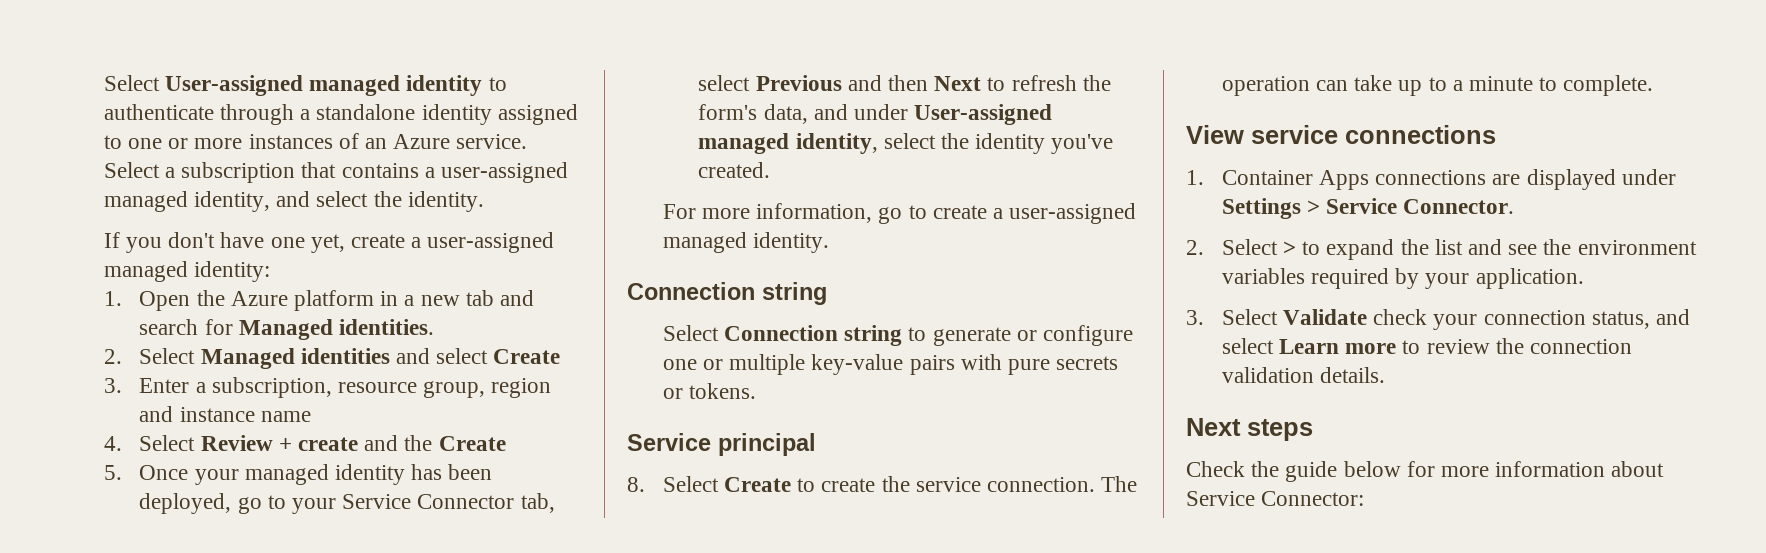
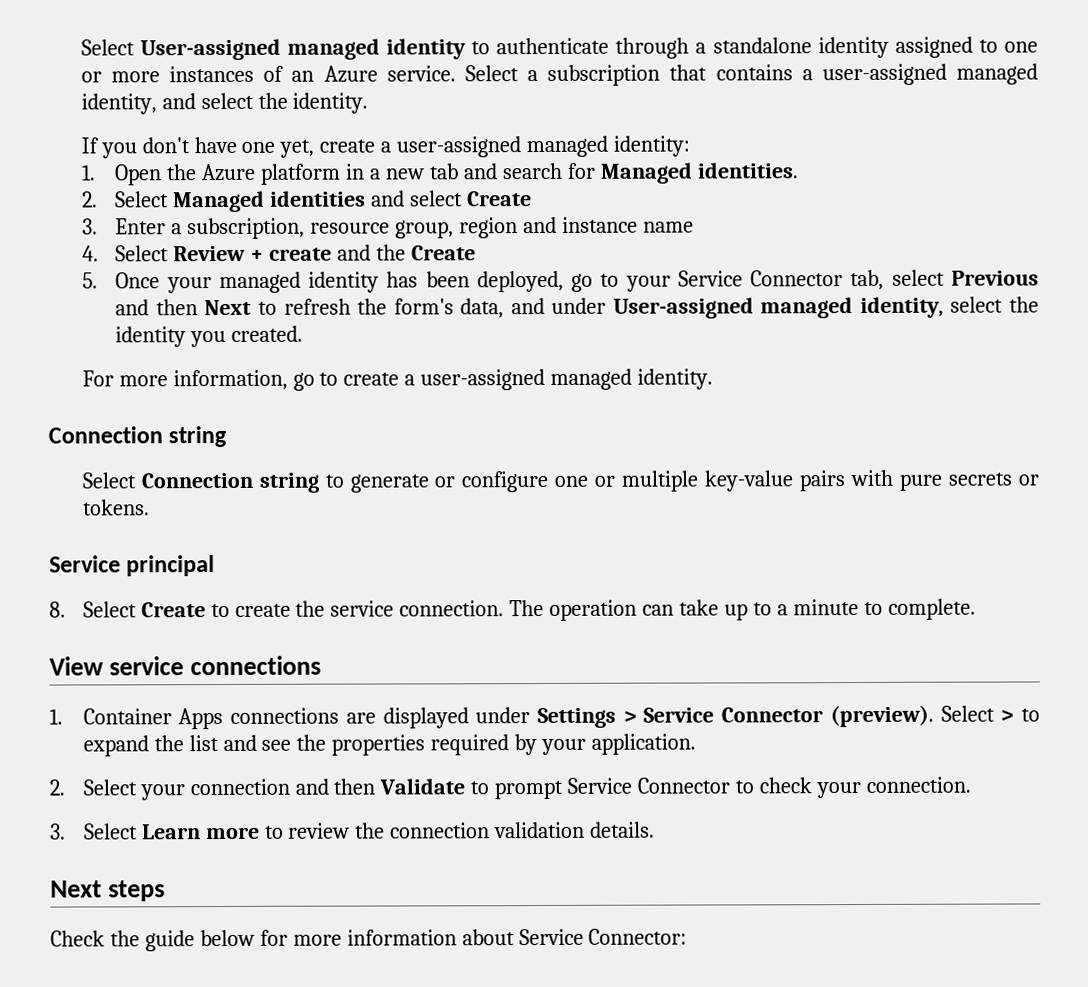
- 5. Once your managed identity has been deployed, go to your Service Connector tab, select Previous and then Next to refresh the form's data, and under User-assigned managed identity, select the identity you've created.
+ 5. Once your managed identity has been deployed, go to your Service Connector tab, select Previous and then Next to refresh the form's data, and under User-assigned managed identity, select the identity you created.
- 1. Container Apps connections are displayed under Settings > Service Connector.
- 2. Select > to expand the list and see the environment variables required by your application.
+ 1. Container Apps connections are displayed under Settings > Service Connector (preview). Select > to expand the list and see the properties required by your application.
- 3. Select Validate check your connection status, and select Learn more to review the connection validation details.
+ 2. Select your connection and then Validate to prompt Service Connector to check your connection.
+ 3. Select Learn more to review the connection validation details.

